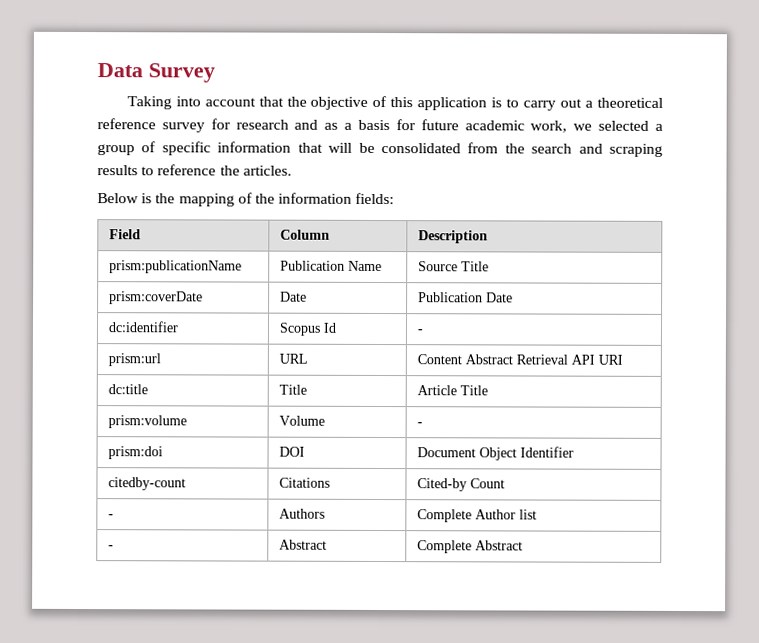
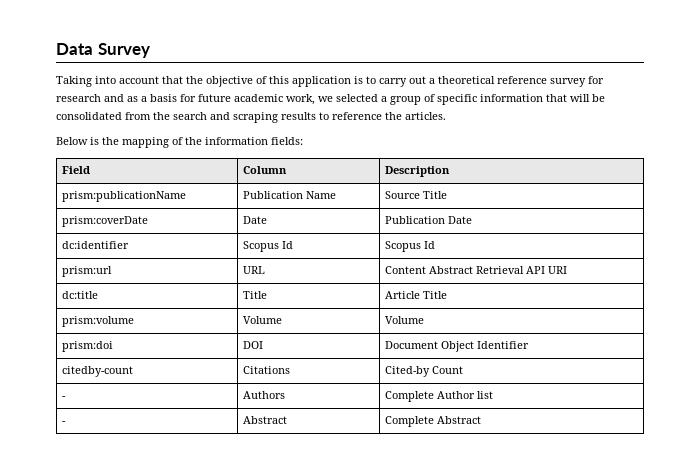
- dc:identifier | Scopus Id | -
+ dc:identifier | Scopus Id | Scopus Id
- prism:volume | Volume | -
+ prism:volume | Volume | Volume

